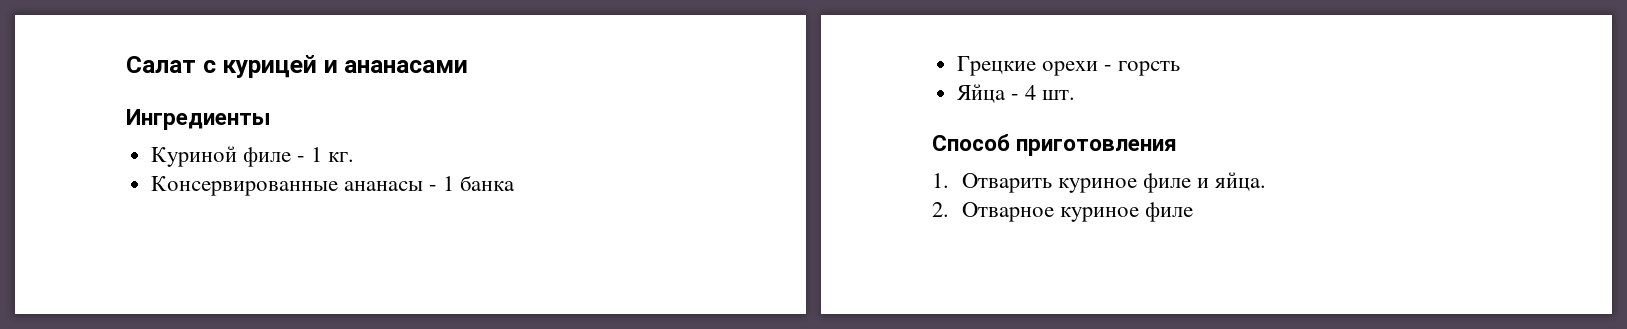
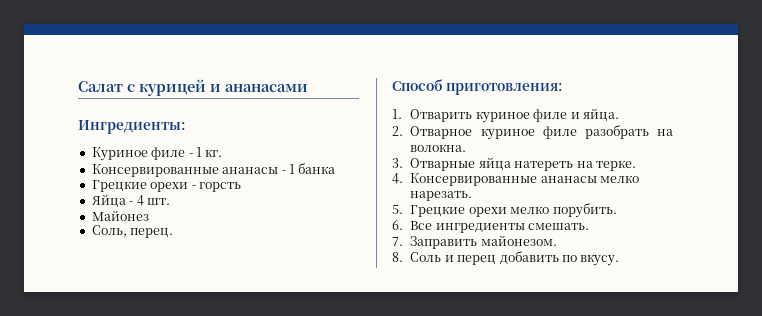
- Ингредиенты
- Куриной филе - 1 кг.
+ Ингредиенты:
+ Куриное филе - 1 кг.
+ Майонез
+ Соль, перец.
- Способ приготовления
+ Способ приготовления:
- 2. Отварное куриное филе
+ 2. Отварное куриное филе разобрать на волокна.
+ 3. Отварные яйца натереть на терке.
+ 4. Консервированные ананасы мелко нарезать.
+ 5. Грецкие орехи мелко порубить.
+ 6. Все ингредиенты смешать.
+ 7. Заправить майонезом.
+ 8. Соль и перец добавить по вкусу.

